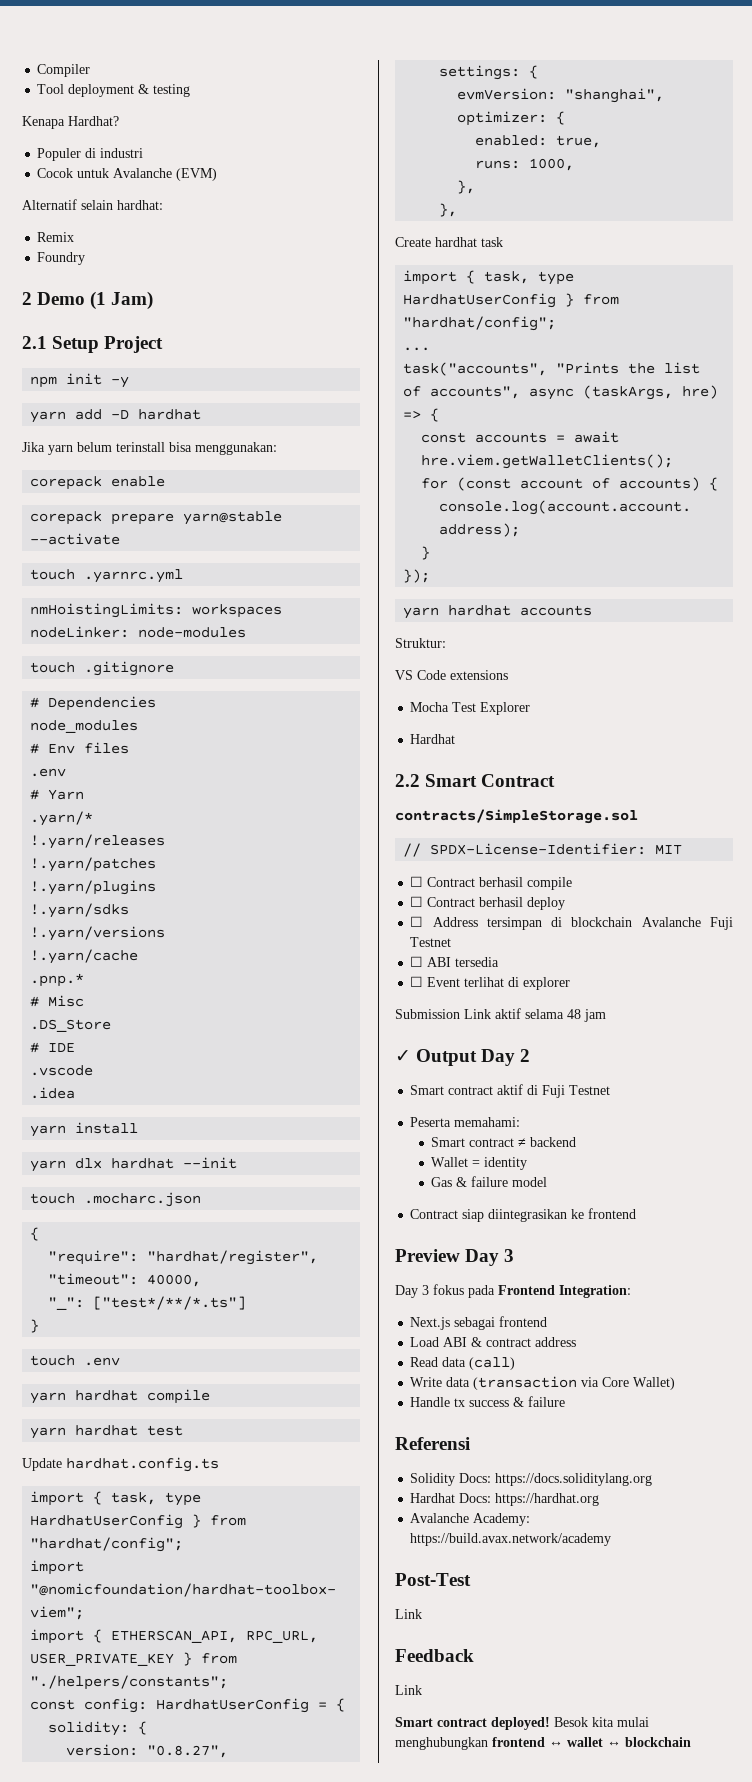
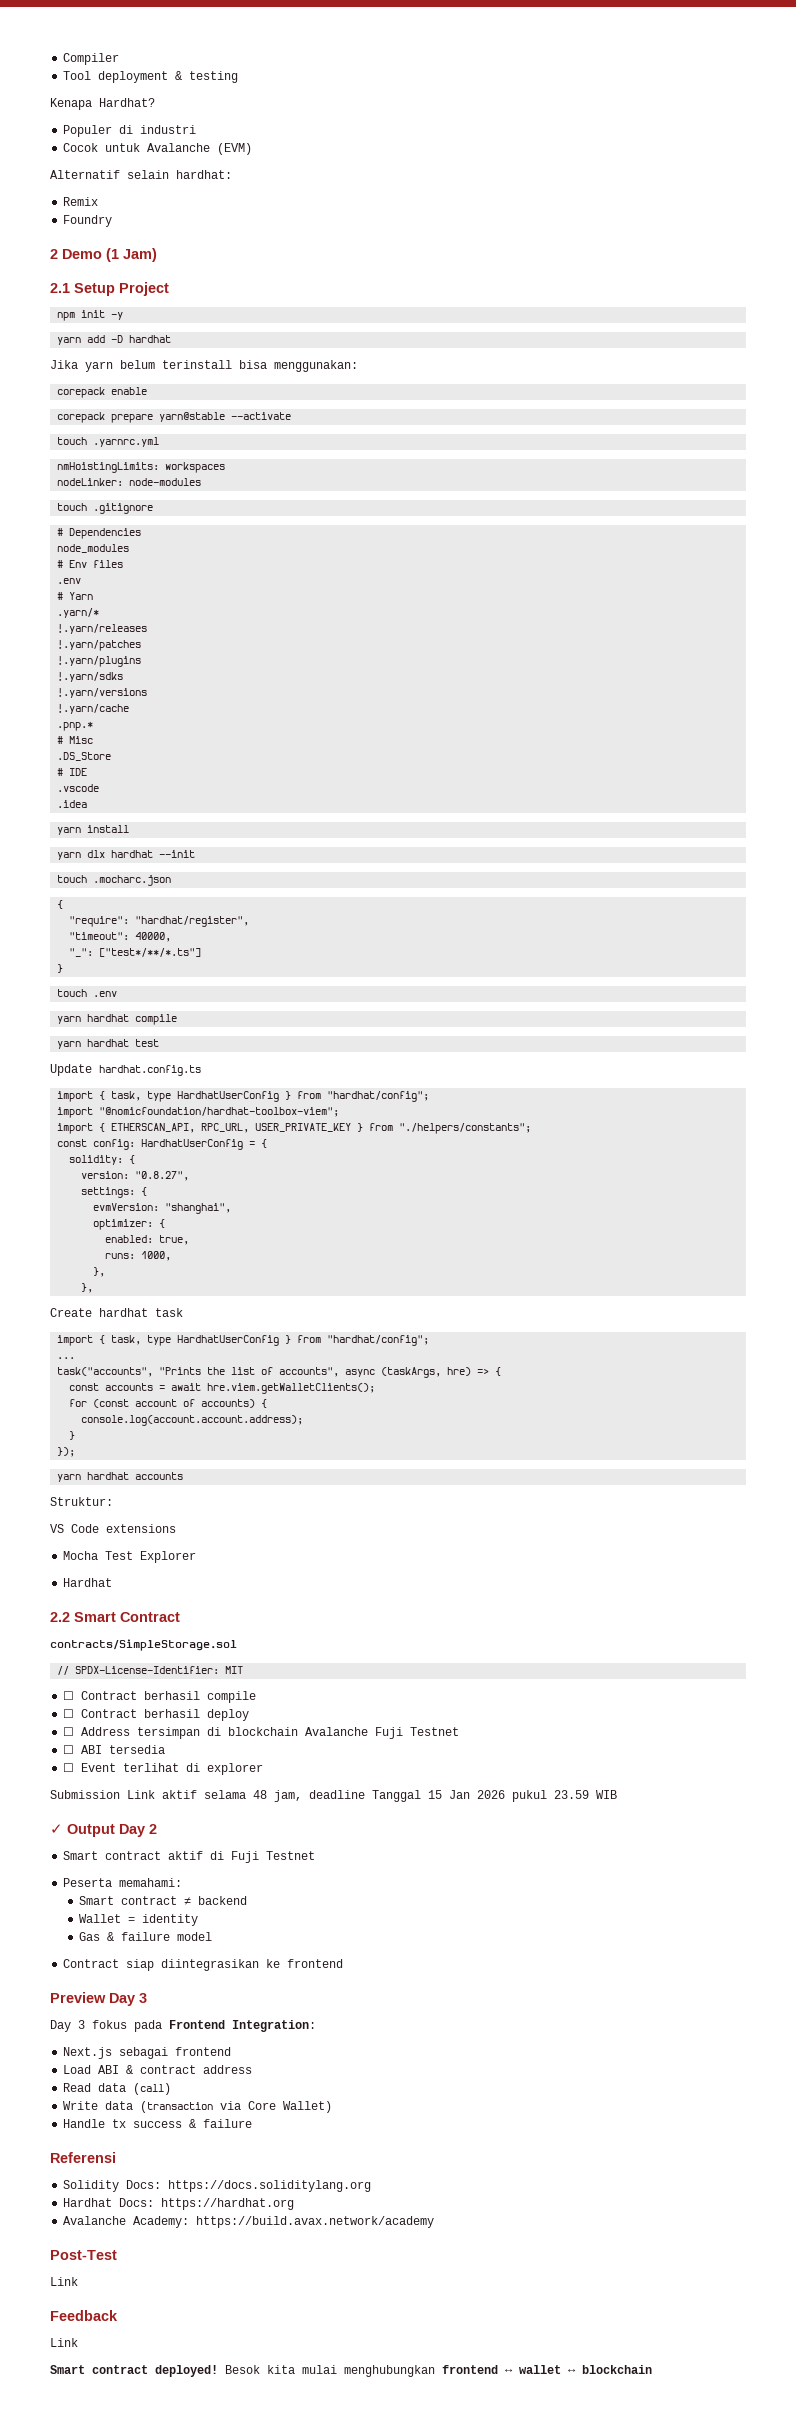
- Submission Link aktif selama 48 jam
+ Submission Link aktif selama 48 jam, deadline Tanggal 15 Jan 2026 pukul 23.59 WIB

